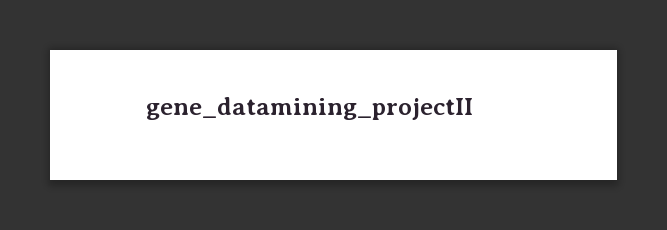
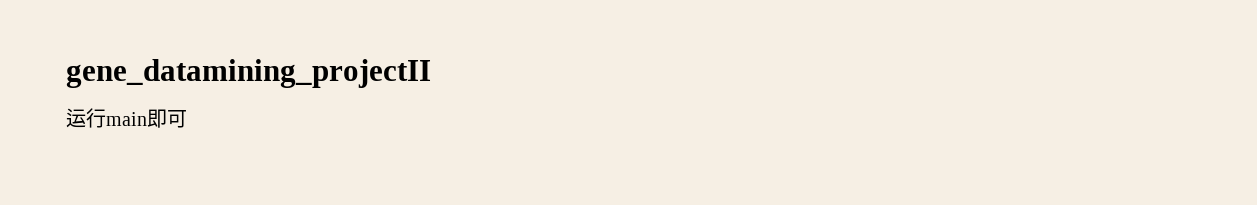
+ 运行main即可

